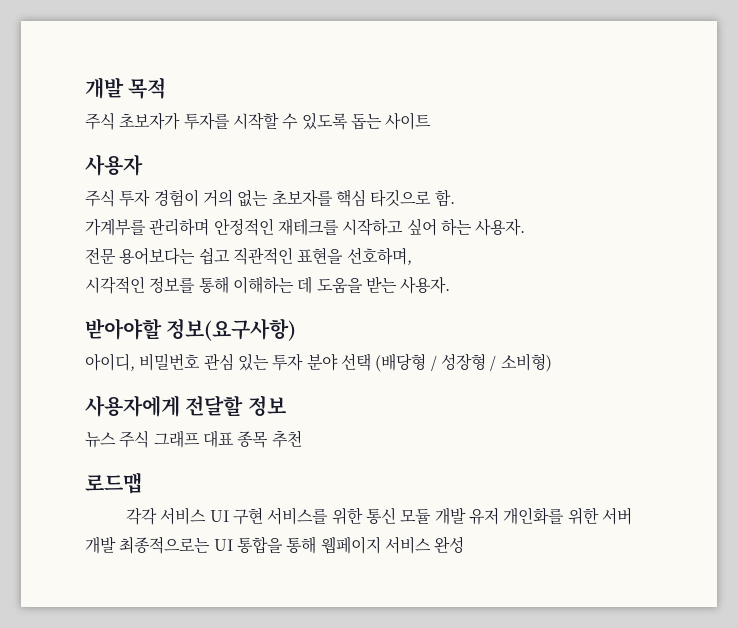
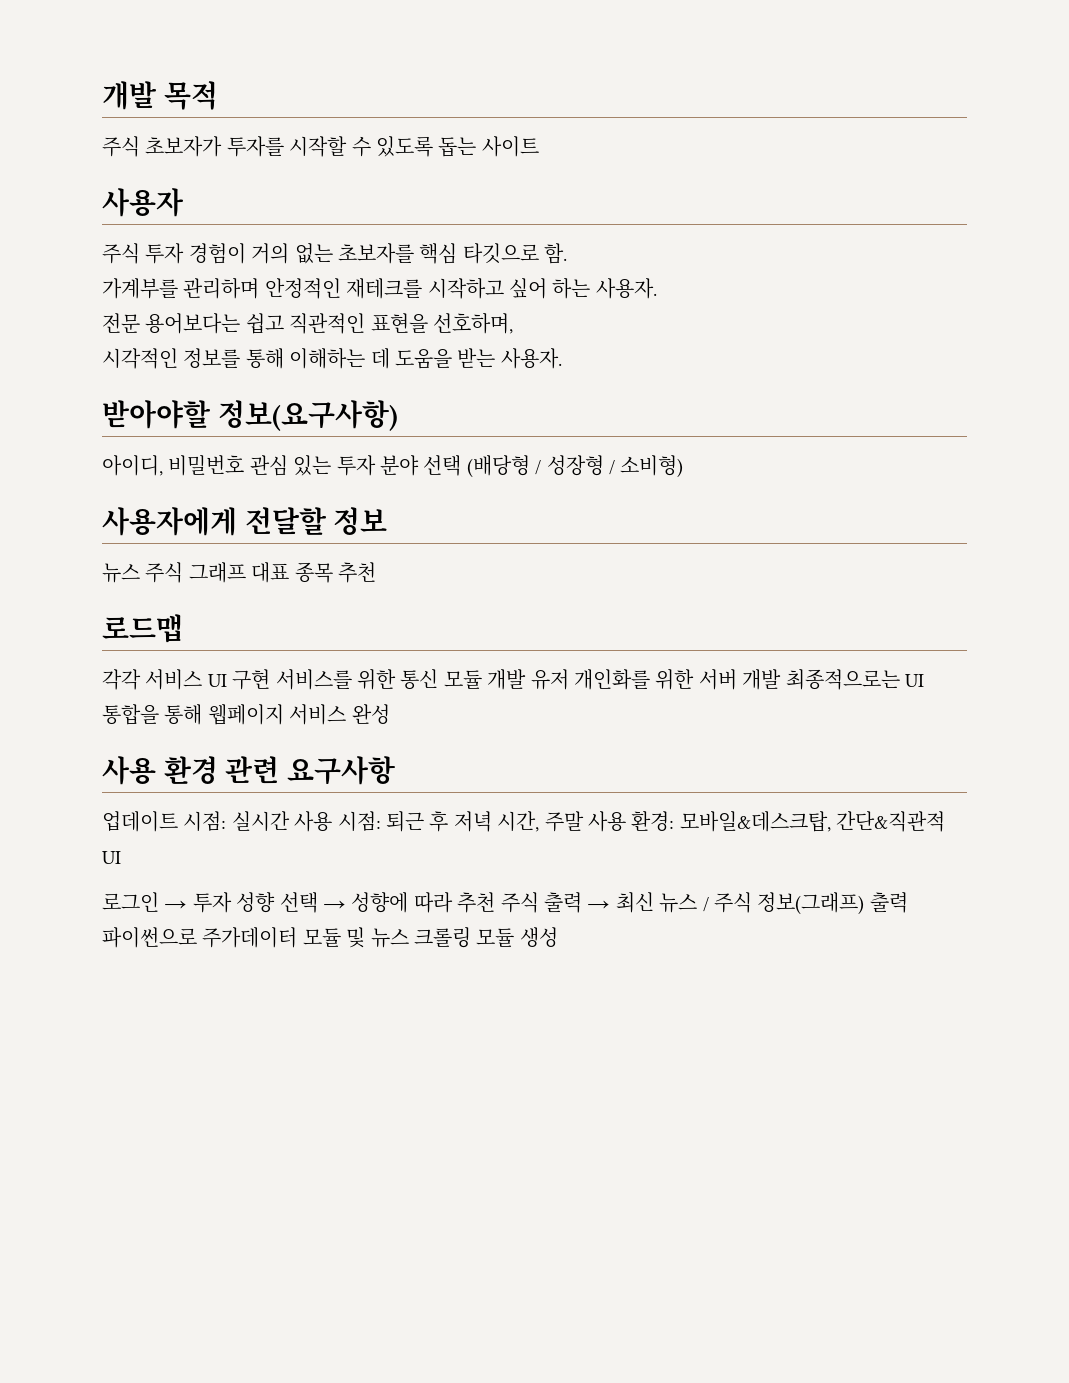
+ 사용 환경 관련 요구사항
+ 업데이트 시점: 실시간 사용 시점: 퇴근 후 저녁 시간, 주말 사용 환경: 모바일&데스크탑, 간단&직관적 UI
+ 로그인 → 투자 성향 선택 → 성향에 따라 추천 주식 출력 → 최신 뉴스 / 주식 정보(그래프) 출력 파이썬으로 주가데이터 모듈 및 뉴스 크롤링 모듈 생성

